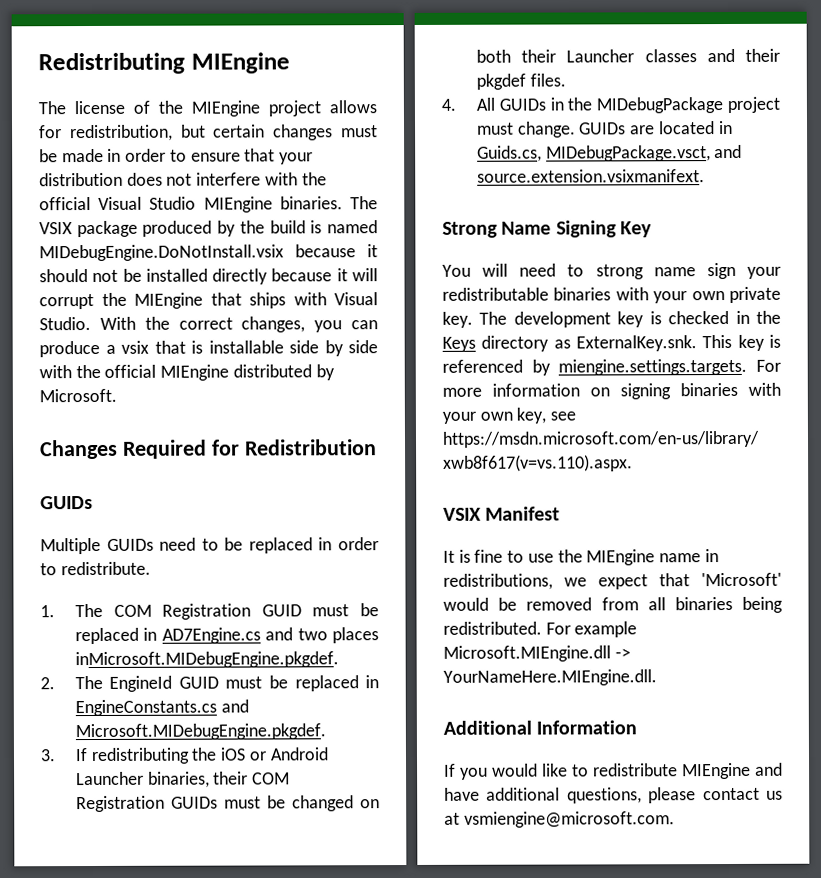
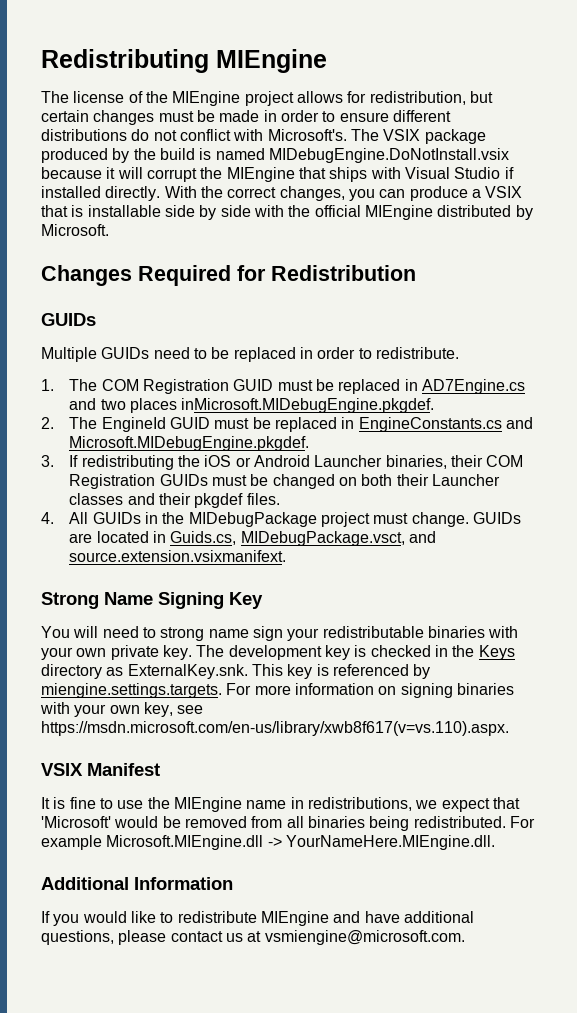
- The license of the MIEngine project allows for redistribution, but certain changes must be made in order to ensure that your distribution does not interfere with the official Visual Studio MIEngine binaries.
+ The license of the MIEngine project allows for redistribution, but certain changes must be made in order to ensure different distributions do not conflict with Microsoft's.
- The VSIX package produced by the build is named MIDebugEngine.DoNotInstall.vsix because it should not be installed directly because it will corrupt the MIEngine that ships with Visual Studio.
+ The VSIX package produced by the build is named MIDebugEngine.DoNotInstall.vsix because it will corrupt the MIEngine that ships with Visual Studio if installed directly.
- With the correct changes, you can produce a vsix that is installable side by side with the official MIEngine distributed by Microsoft.
+ With the correct changes, you can produce a VSIX that is installable side by side with the official MIEngine distributed by Microsoft.

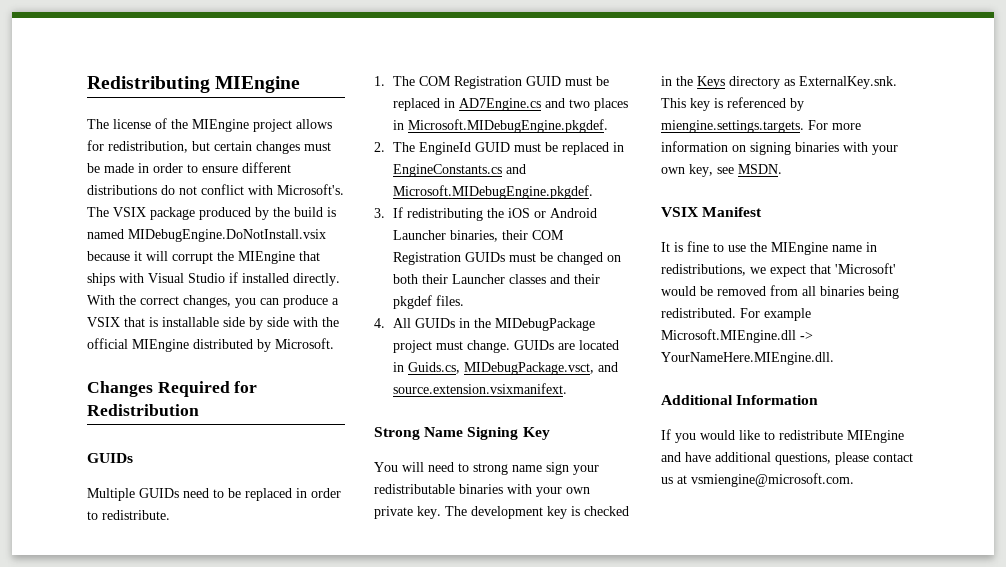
- 1. The COM Registration GUID must be replaced in AD7Engine.cs and two places inMicrosoft.MIDebugEngine.pkgdef.
+ 1. The COM Registration GUID must be replaced in AD7Engine.cs and two places in Microsoft.MIDebugEngine.pkgdef.
- The development key is checked in the Keys directory as ExternalKey.snk. This key is referenced by miengine.settings.targets. For more information on signing binaries with your own key, see https://msdn.microsoft.com/en-us/library/xwb8f617(v=vs.110).aspx.
+ The development key is checked in the Keys directory as ExternalKey.snk. This key is referenced by miengine.settings.targets. For more information on signing binaries with your own key, see MSDN.

